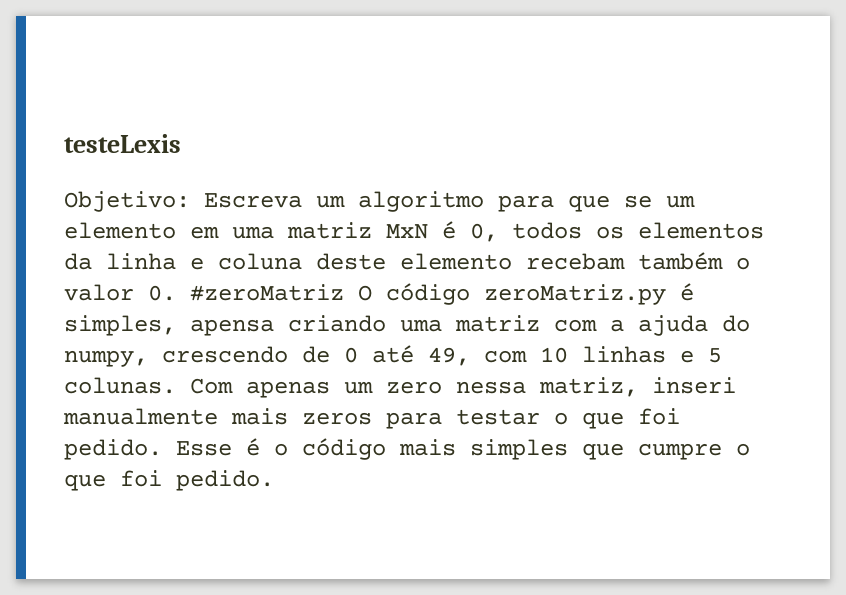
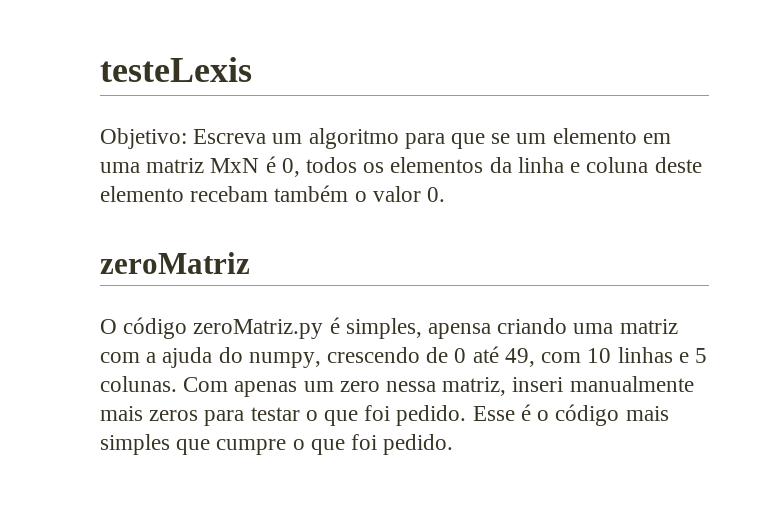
- Objetivo: Escreva um algoritmo para que se um elemento em uma matriz MxN é 0, todos os elementos da linha e coluna deste elemento recebam também o valor 0. #zeroMatriz O código zeroMatriz.py é simples, apensa criando uma matriz com a ajuda do numpy, crescendo de 0 até 49, com 10 linhas e 5 colunas.
+ Objetivo: Escreva um algoritmo para que se um elemento em uma matriz MxN é 0, todos os elementos da linha e coluna deste elemento recebam também o valor 0.
+ zeroMatriz
+ O código zeroMatriz.py é simples, apensa criando uma matriz com a ajuda do numpy, crescendo de 0 até 49, com 10 linhas e 5 colunas.

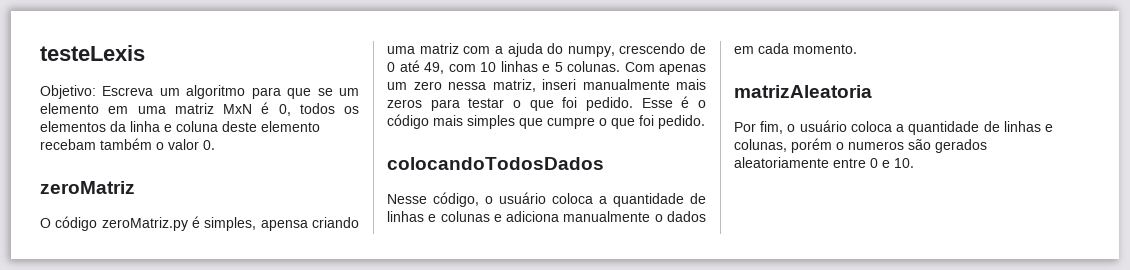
+ colocandoTodosDados
+ Nesse código, o usuário coloca a quantidade de linhas e colunas e adiciona manualmente o dados em cada momento.
+ matrizAleatoria
+ Por fim, o usuário coloca a quantidade de linhas e colunas, porém o numeros são gerados aleatoriamente entre 0 e 10.

